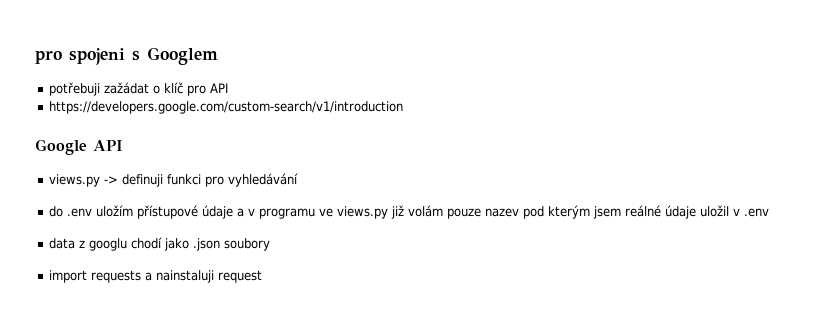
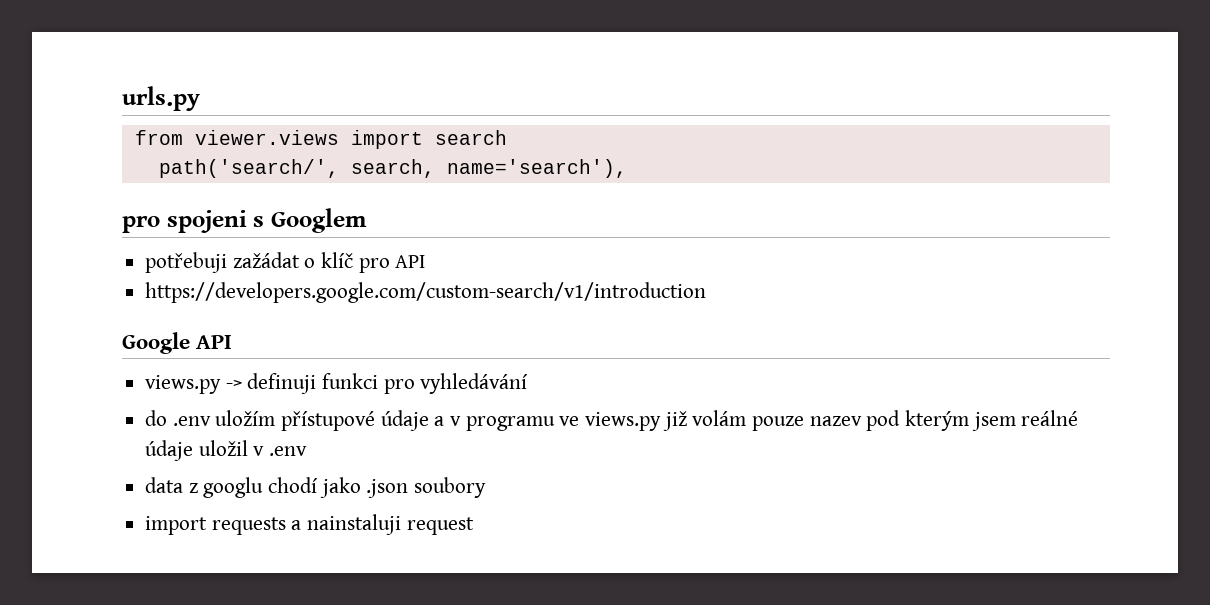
+ urls.py
+ from viewer.views import search
+ path('search/', search, name='search'),

